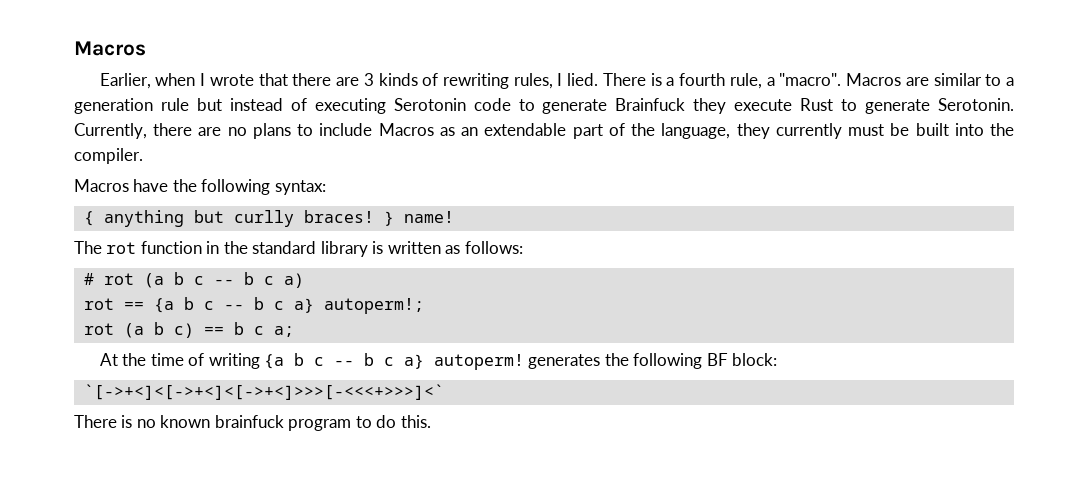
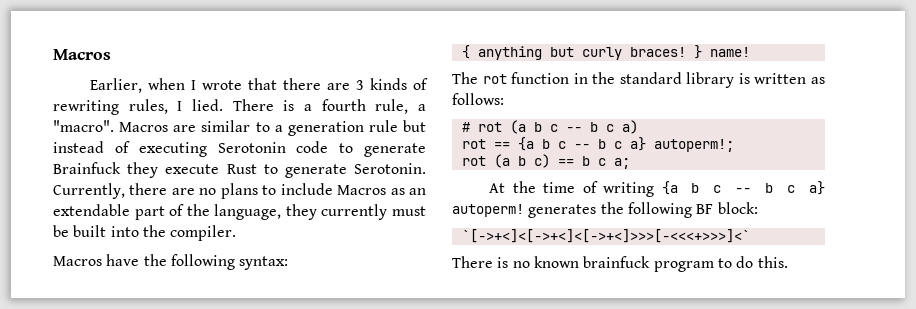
- { anything but curlly braces!
+ { anything but curly braces!

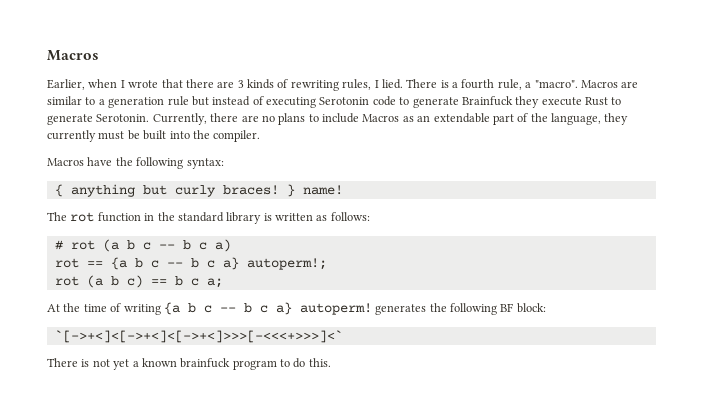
- There is no known brainfuck program to do this.
+ There is not yet a known brainfuck program to do this.

